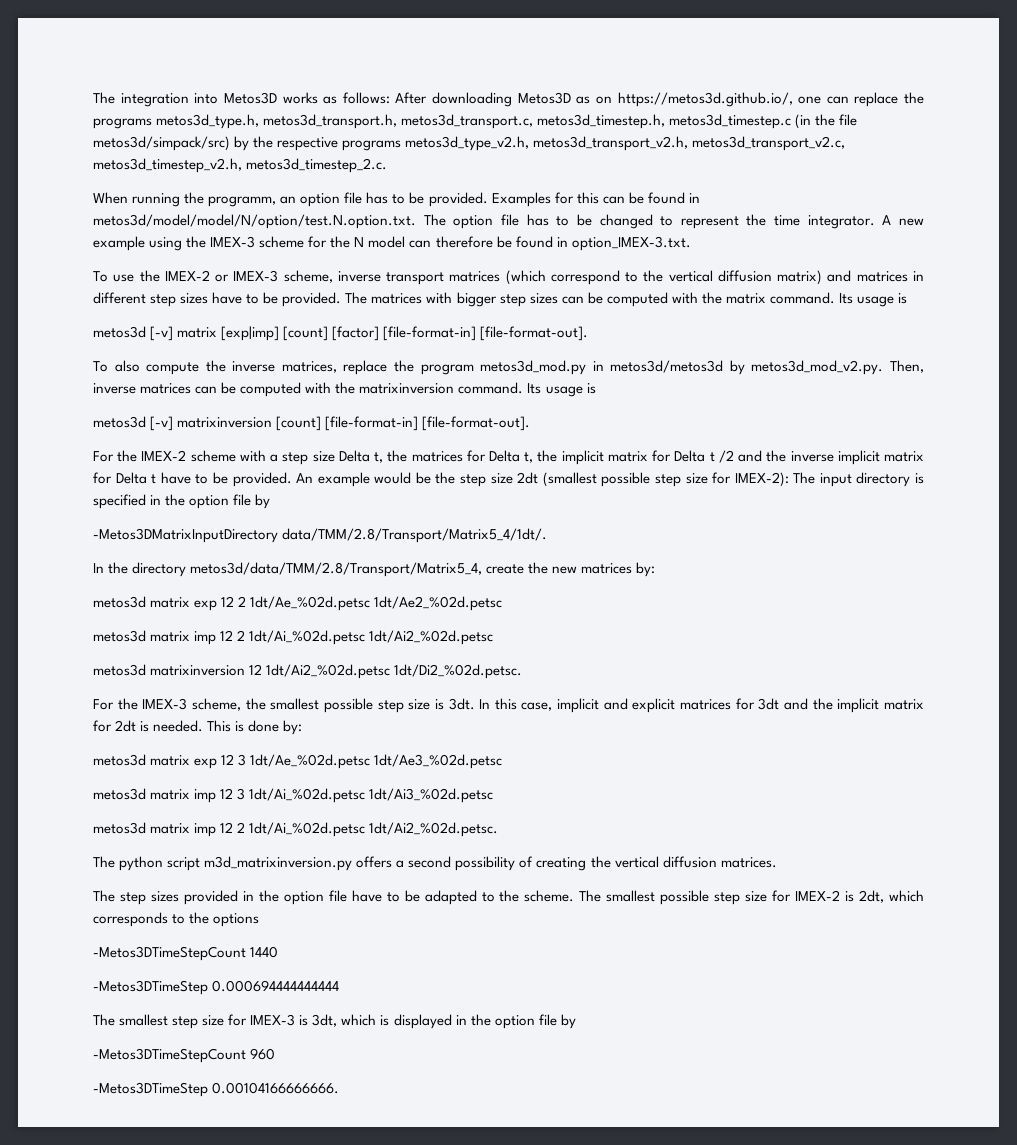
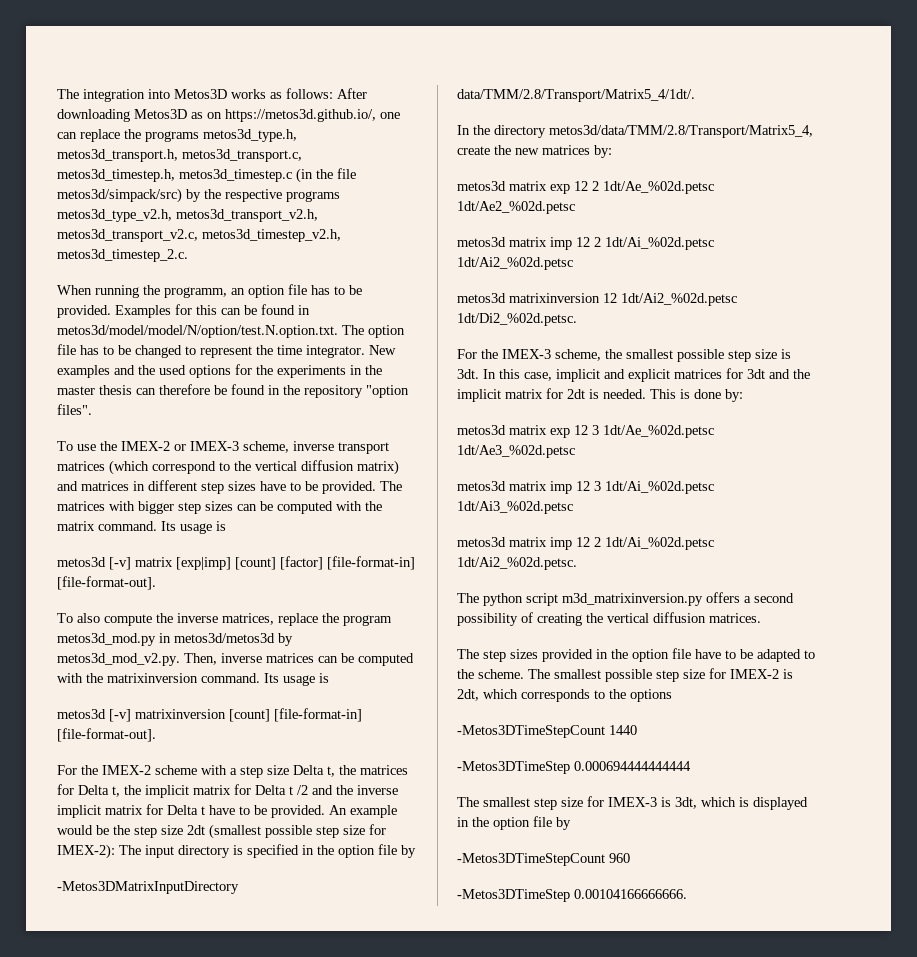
- A new example using the IMEX-3 scheme for the N model can therefore be found in option_IMEX-3.txt.
+ New examples and the used options for the experiments in the master thesis can therefore be found in the repository "option files".

